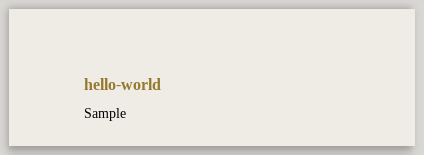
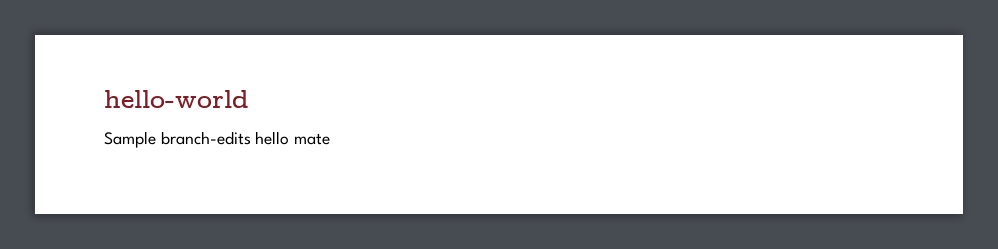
- Sample
+ Sample branch-edits hello mate

